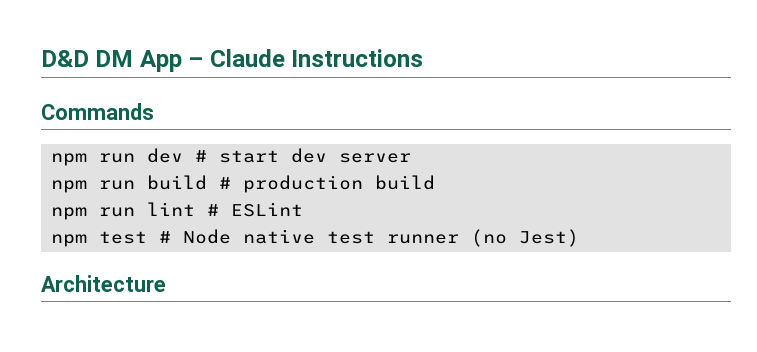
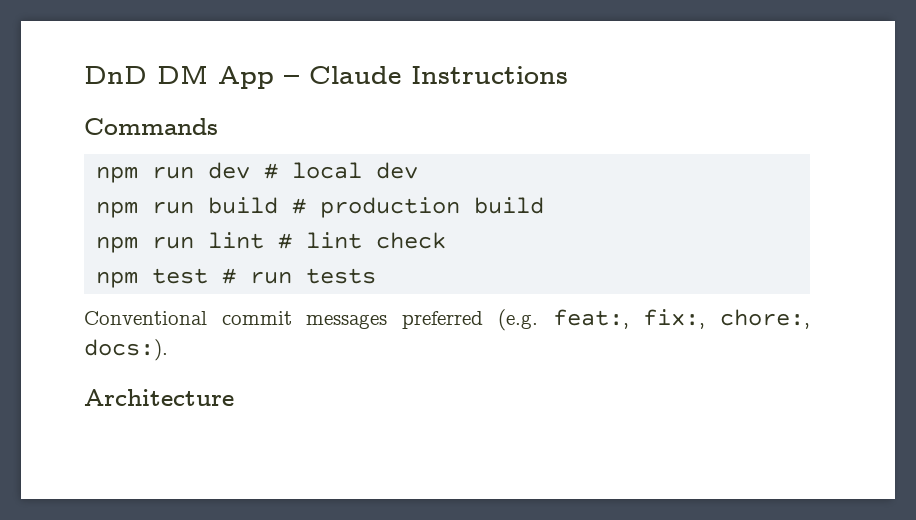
- D&D DM App – Claude Instructions
+ DnD DM App – Claude Instructions
- npm run dev # start dev server
+ npm run dev # local dev
- npm run lint # ESLint
+ npm run lint # lint check
- npm test # Node native test runner (no Jest)
+ npm test # run tests
+ Conventional commit messages preferred (e.g. feat:, fix:, chore:, docs:).

